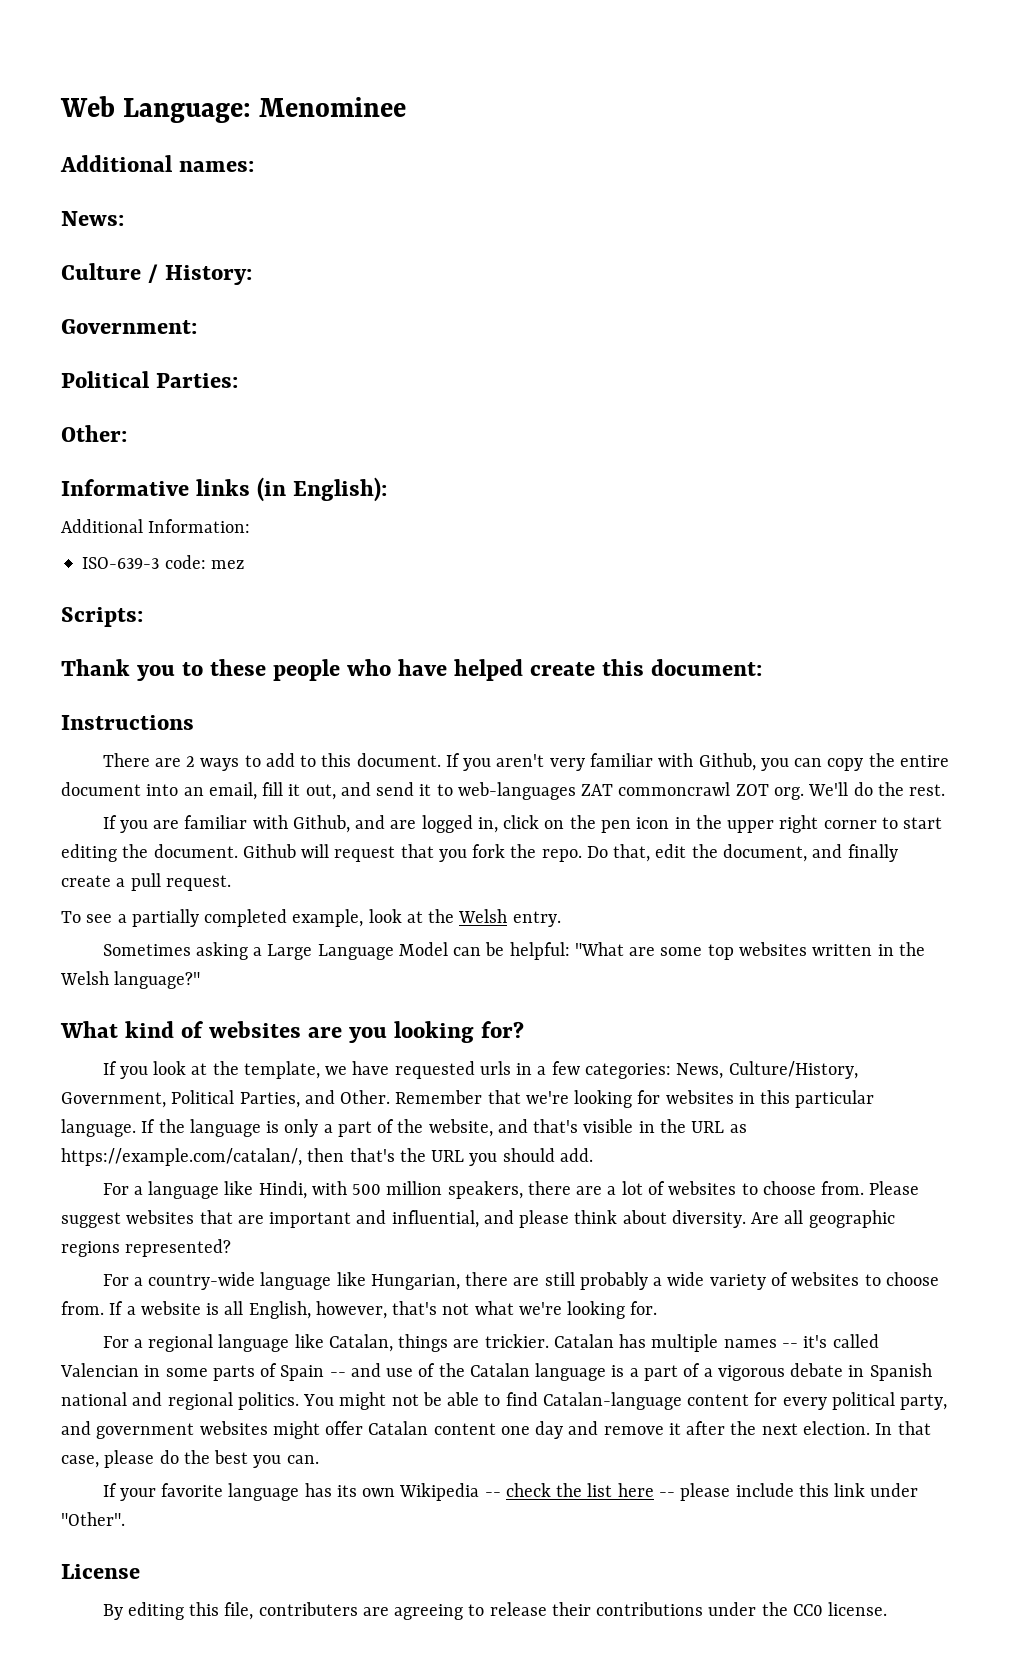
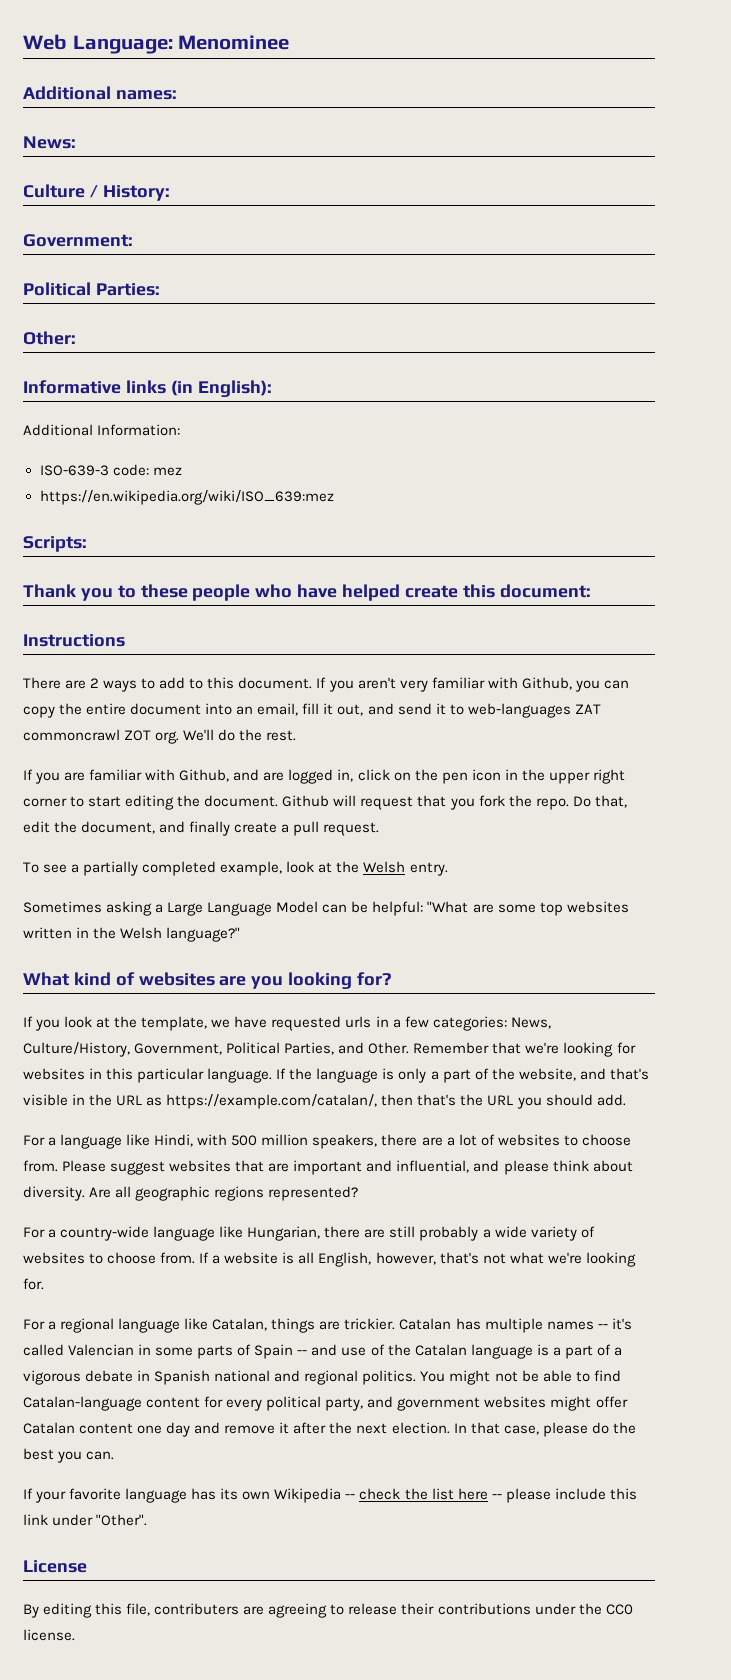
+ https://en.wikipedia.org/wiki/ISO_639:mez

